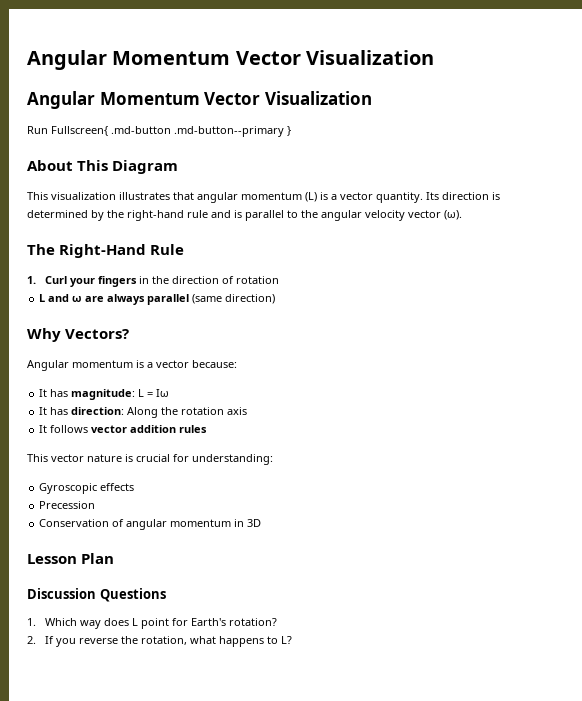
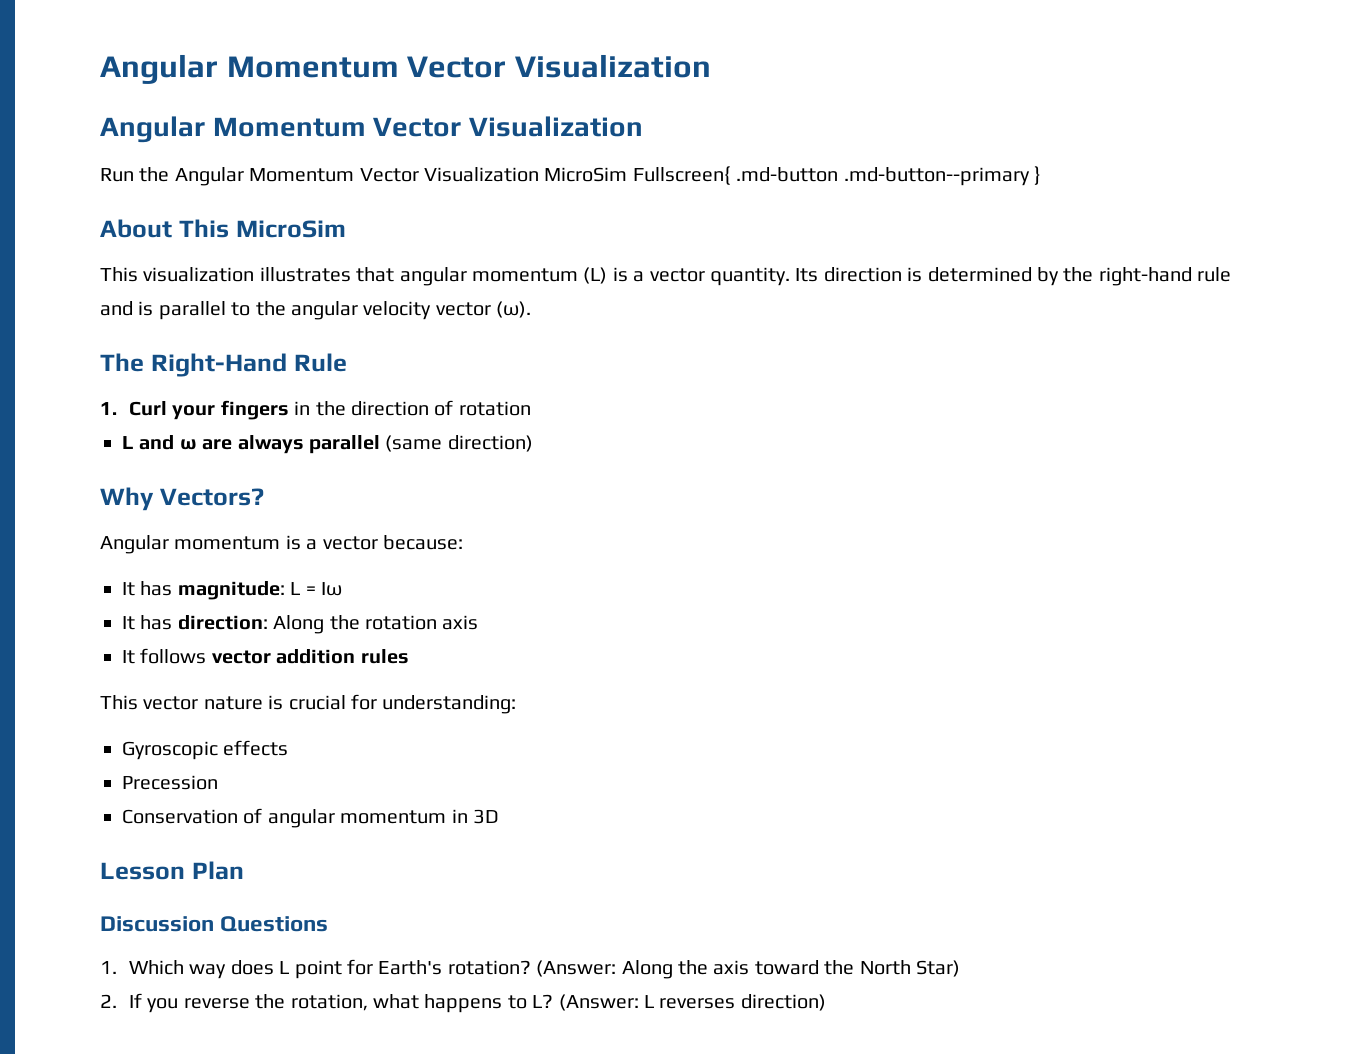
- Run Fullscreen{ .md-button .md-button--primary }
+ Run the Angular Momentum Vector Visualization MicroSim Fullscreen{ .md-button .md-button--primary }
- About This Diagram
+ About This MicroSim
+ (Answer: Along the axis toward the North Star)
+ (Answer: L reverses direction)

